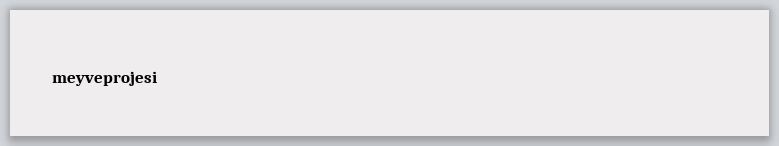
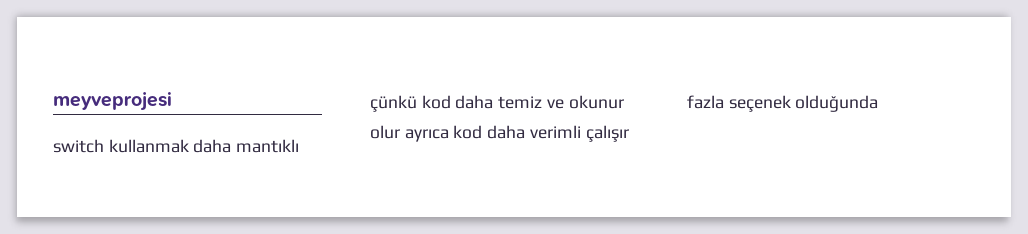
+ switch kullanmak daha mantıklı çünkü kod daha temiz ve okunur olur ayrıca kod daha verimli çalışır fazla seçenek olduğunda

